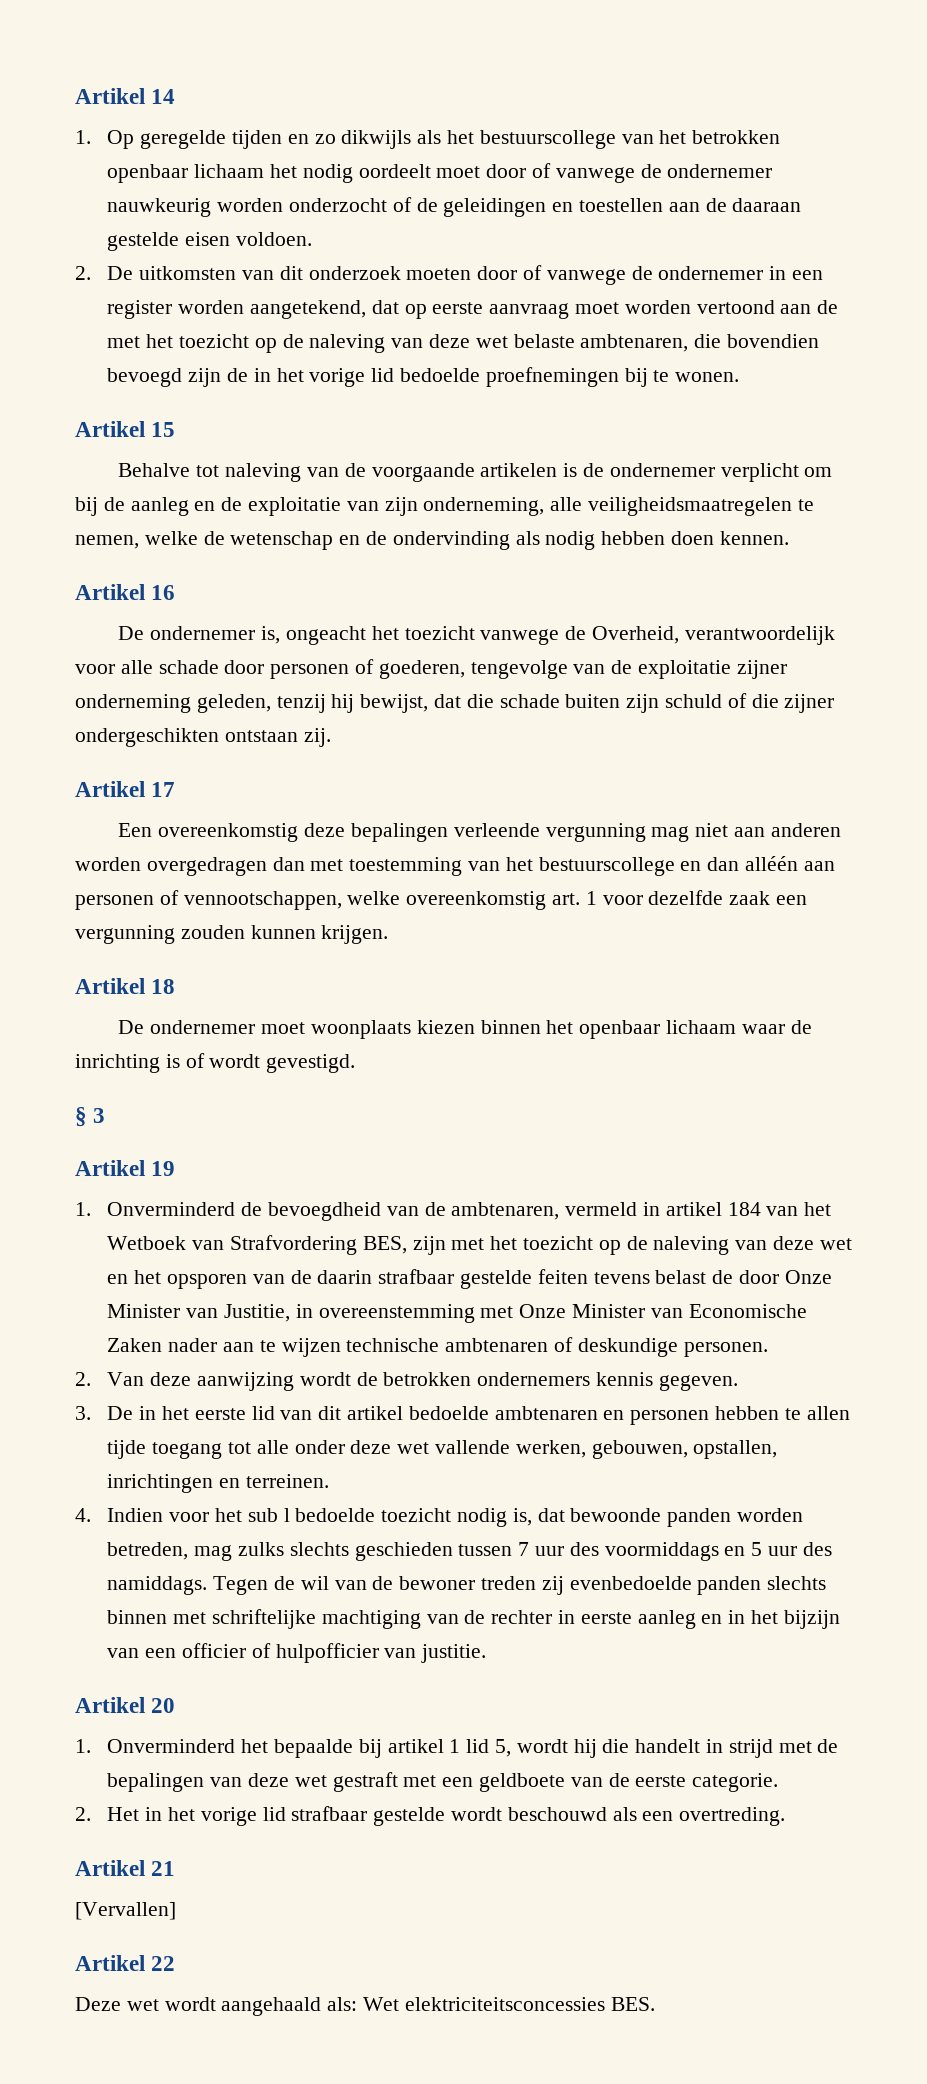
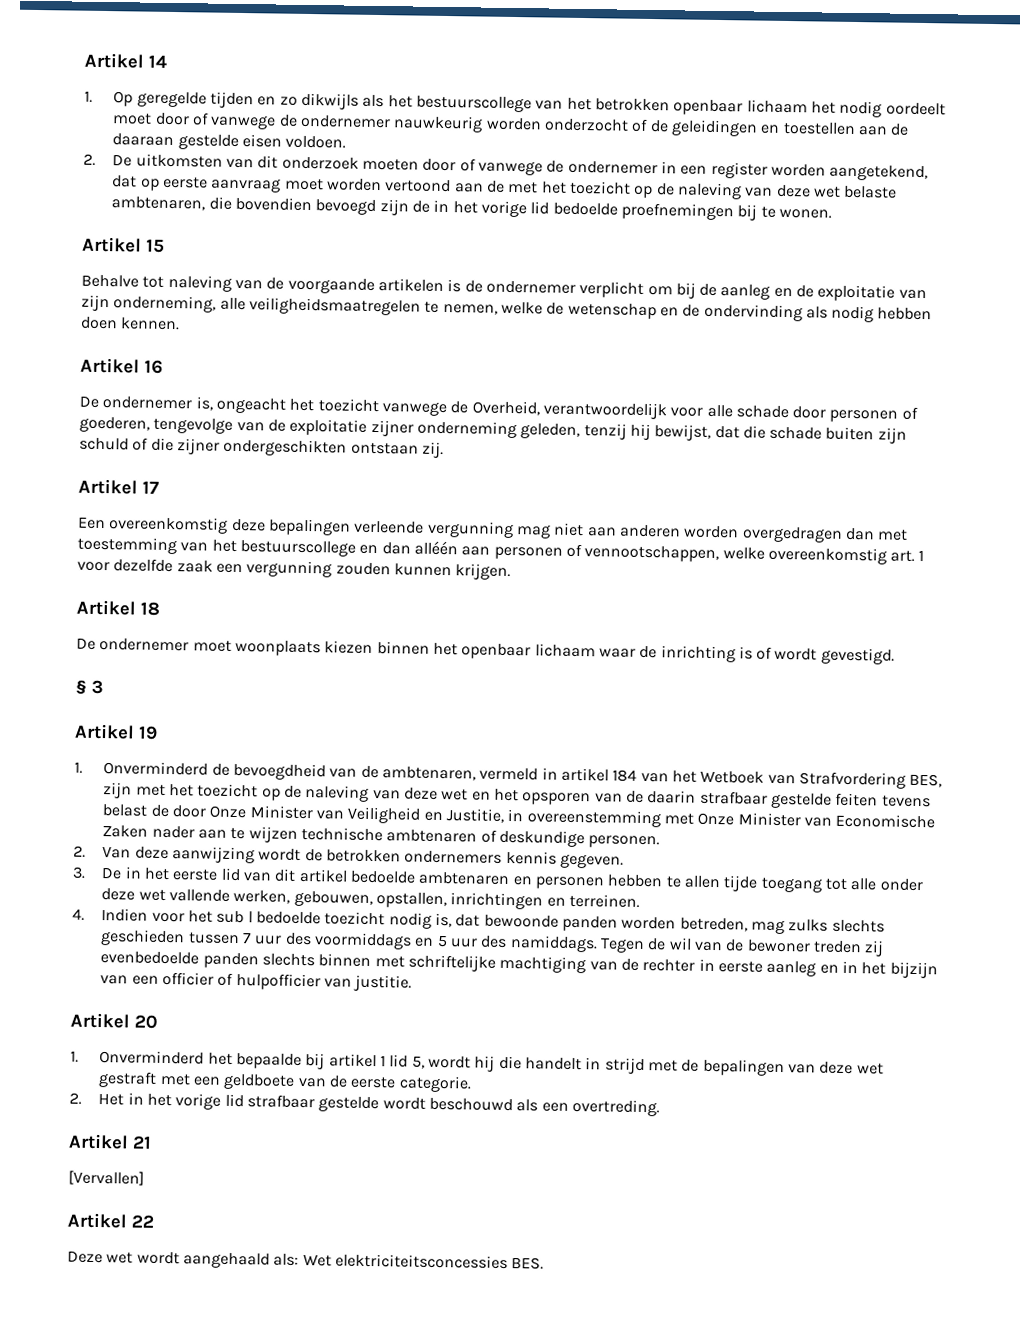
- 1. Onverminderd de bevoegdheid van de ambtenaren, vermeld in artikel 184 van het Wetboek van Strafvordering BES, zijn met het toezicht op de naleving van deze wet en het opsporen van de daarin strafbaar gestelde feiten tevens belast de door Onze Minister van Justitie, in overeenstemming met Onze Minister van Economische Zaken nader aan te wijzen technische ambtenaren of deskundige personen.
+ 1. Onverminderd de bevoegdheid van de ambtenaren, vermeld in artikel 184 van het Wetboek van Strafvordering BES, zijn met het toezicht op de naleving van deze wet en het opsporen van de daarin strafbaar gestelde feiten tevens belast de door Onze Minister van Veiligheid en Justitie, in overeenstemming met Onze Minister van Economische Zaken nader aan te wijzen technische ambtenaren of deskundige personen.

